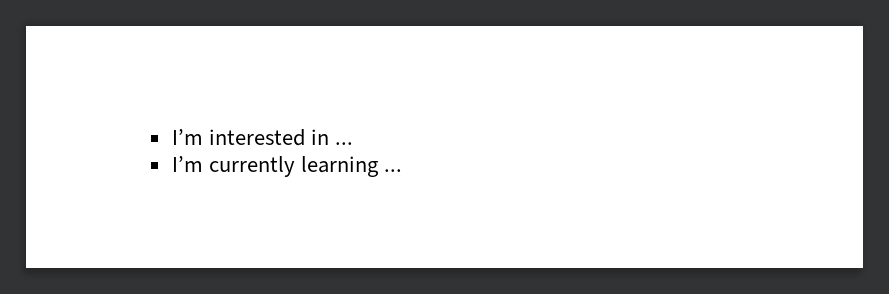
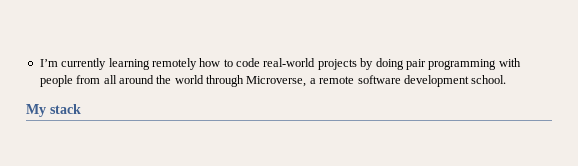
- I’m interested in ...
- I’m currently learning ...
+ I’m currently learning remotely how to code real-world projects by doing pair programming with people from all around the world through Microverse, a remote software development school.
+ My stack

